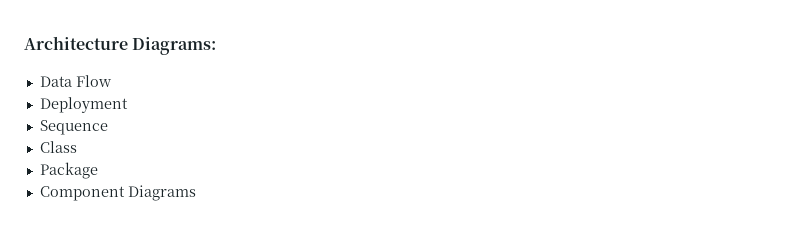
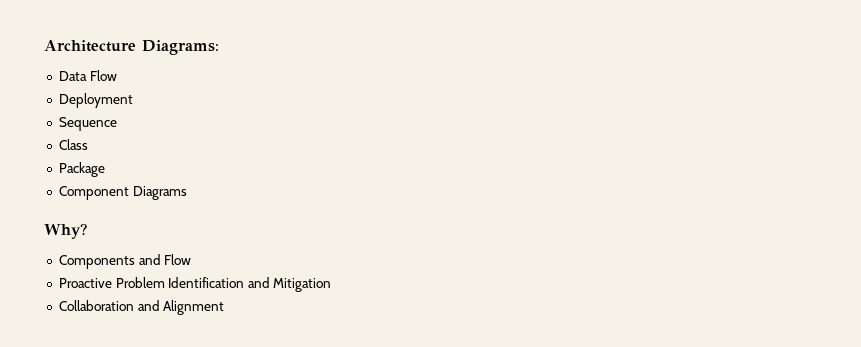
+ Why?
+ Components and Flow
+ Proactive Problem Identification and Mitigation
+ Collaboration and Alignment

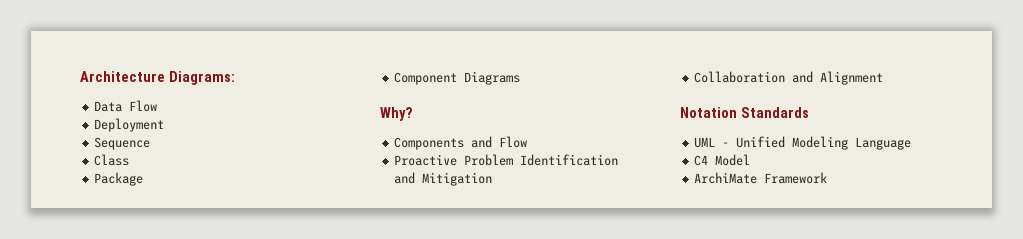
+ Notation Standards
+ UML - Unified Modeling Language
+ C4 Model
+ ArchiMate Framework

